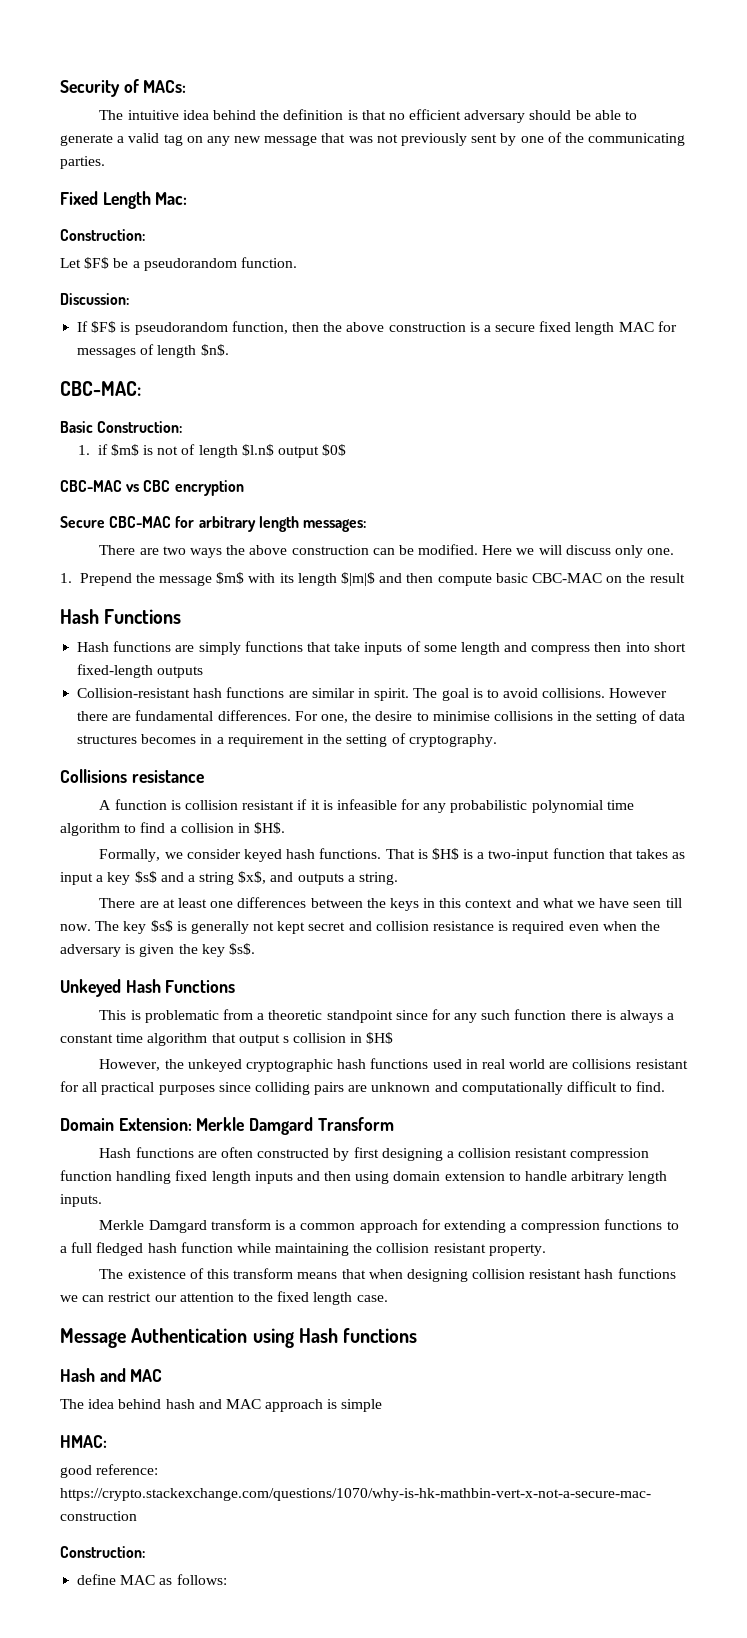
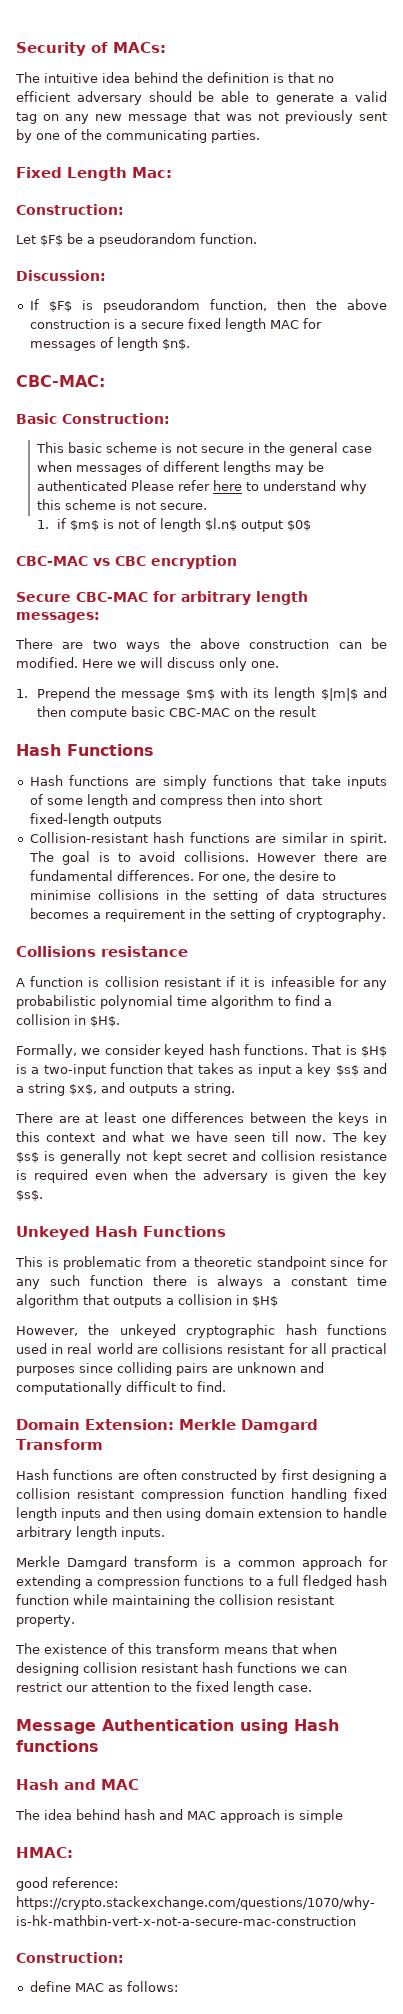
+ This basic scheme is not secure in the general case when messages of different lengths may be authenticated Please refer here to understand why this scheme is not secure.
- For one, the desire to minimise collisions in the setting of data structures becomes in a requirement in the setting of cryptography.
+ For one, the desire to minimise collisions in the setting of data structures becomes a requirement in the setting of cryptography.
- This is problematic from a theoretic standpoint since for any such function there is always a constant time algorithm that output s collision in $H$
+ This is problematic from a theoretic standpoint since for any such function there is always a constant time algorithm that outputs a collision in $H$

